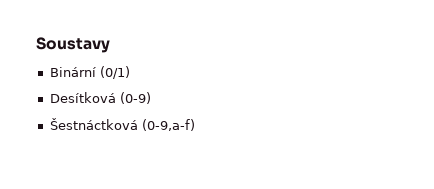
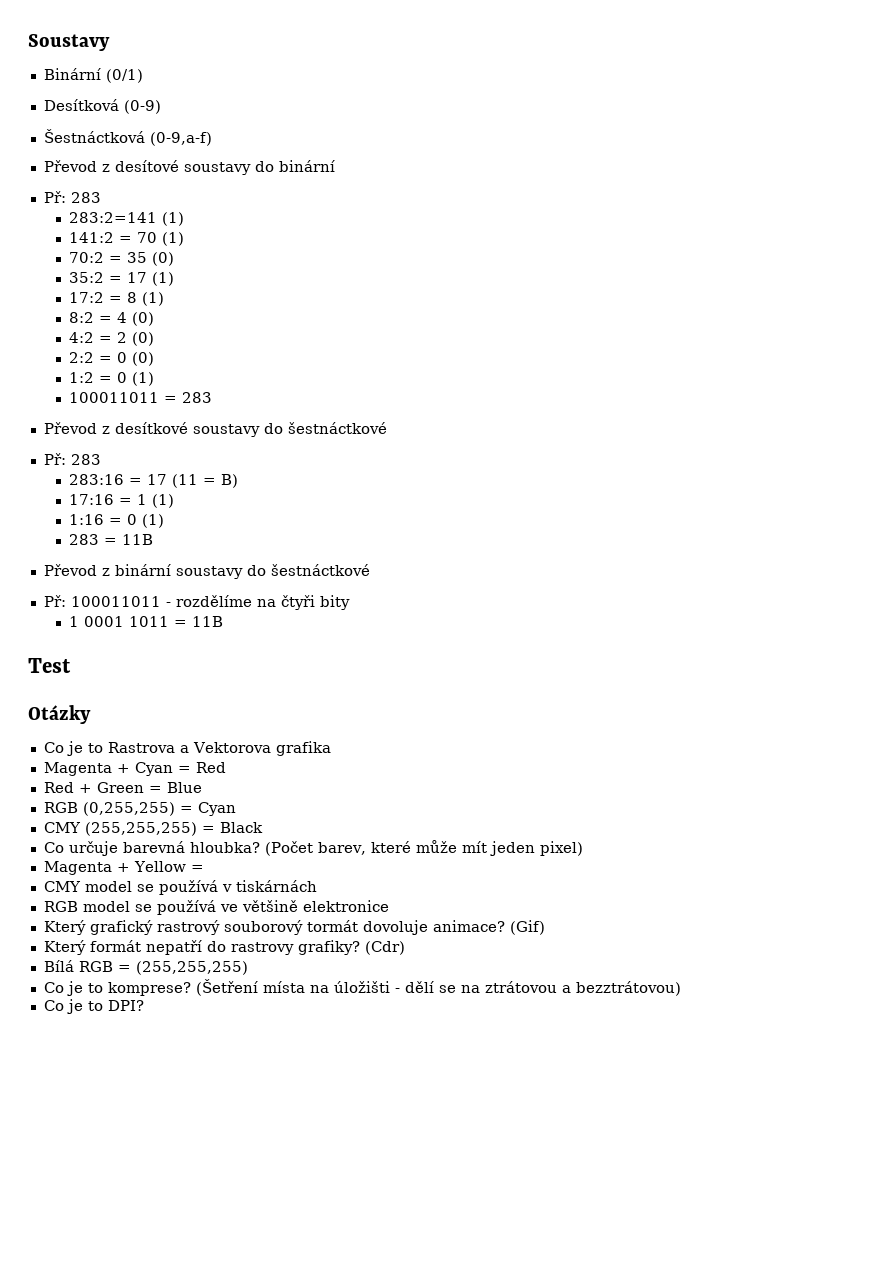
+ Převod z desítové soustavy do binární
+ Př: 283
+ 283:2=141 (1)
+ 141:2 = 70 (1)
+ 70:2 = 35 (0)
+ 35:2 = 17 (1)
+ 17:2 = 8 (1)
+ 8:2 = 4 (0)
+ 4:2 = 2 (0)
+ 2:2 = 0 (0)
+ 1:2 = 0 (1)
+ 100011011 = 283
+ Převod z desítkové soustavy do šestnáctkové
+ Př: 283
+ 283:16 = 17 (11 = B)
+ 17:16 = 1 (1)
+ 1:16 = 0 (1)
+ 283 = 11B
+ Převod z binární soustavy do šestnáctkové
+ Př: 100011011 - rozdělíme na čtyři bity
+ 1 0001 1011 = 11B
+ Test
+ Otázky
+ Co je to Rastrova a Vektorova grafika
+ Magenta + Cyan = Red
+ Red + Green = Blue
+ RGB (0,255,255) = Cyan
+ CMY (255,255,255) = Black
+ Co určuje barevná hloubka? (Počet barev, které může mít jeden pixel)
+ Magenta + Yellow =
+ CMY model se používá v tiskárnách
+ RGB model se používá ve většině elektronice
+ Který grafický rastrový souborový tormát dovoluje animace? (Gif)
+ Který formát nepatří do rastrovy grafiky? (Cdr)
+ Bílá RGB = (255,255,255)
+ Co je to komprese? (Šetření místa na úložišti - dělí se na ztrátovou a bezztrátovou)
+ Co je to DPI?

